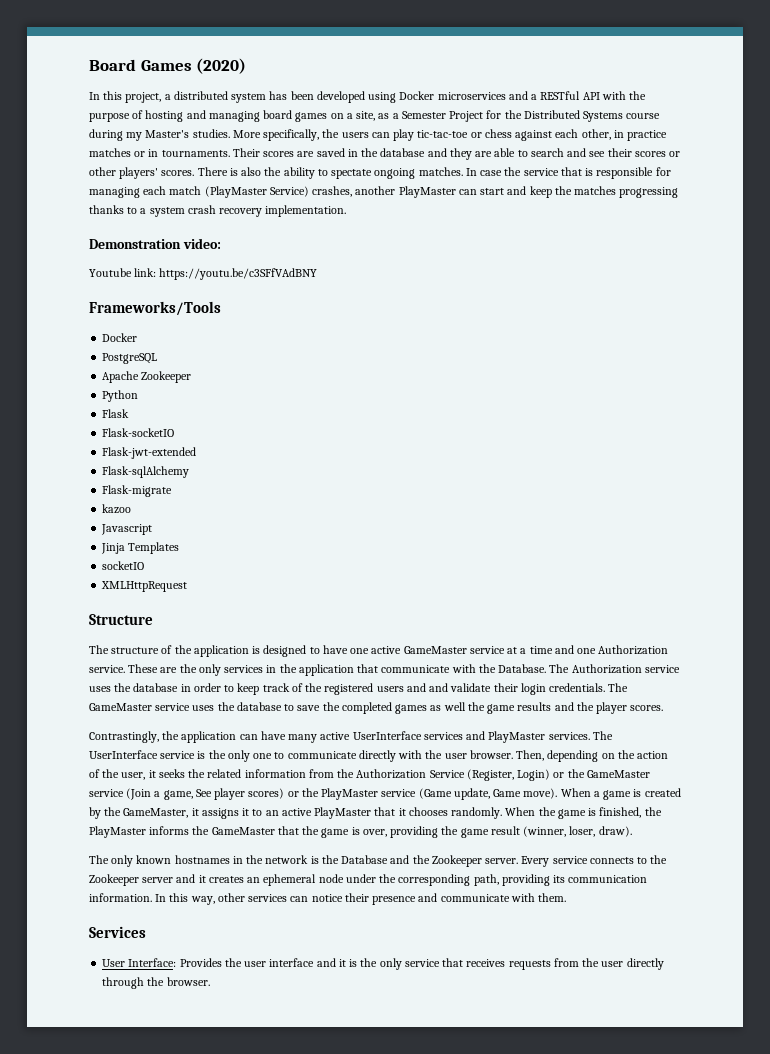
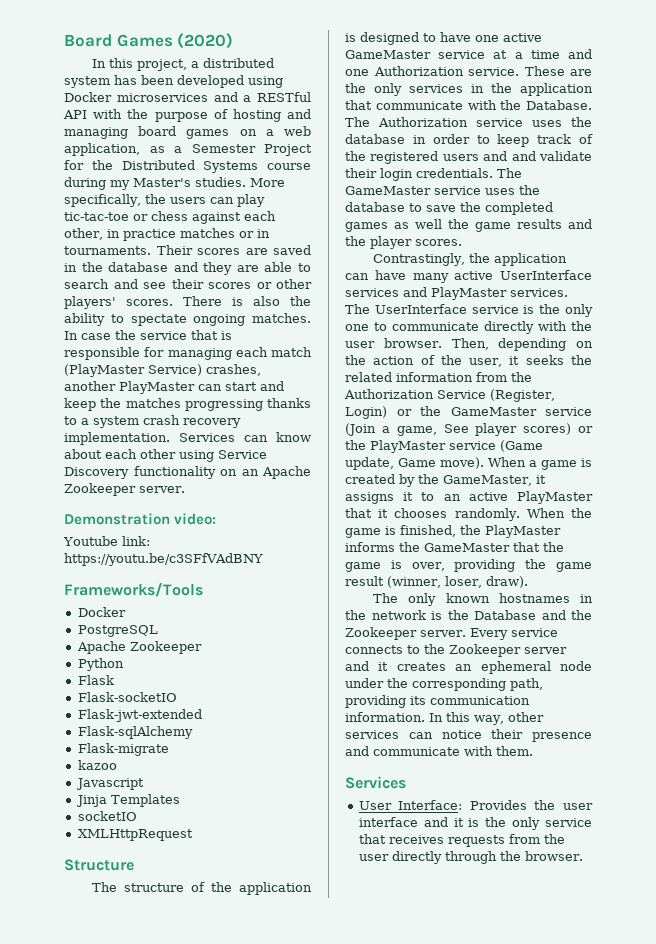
- In this project, a distributed system has been developed using Docker microservices and a RESTful API with the purpose of hosting and managing board games on a site, as a Semester Project for the Distributed Systems course during my Master's studies.
+ In this project, a distributed system has been developed using Docker microservices and a RESTful API with the purpose of hosting and managing board games on a web application, as a Semester Project for the Distributed Systems course during my Master's studies.
+ Services can know about each other using Service Discovery functionality on an Apache Zookeeper server.

